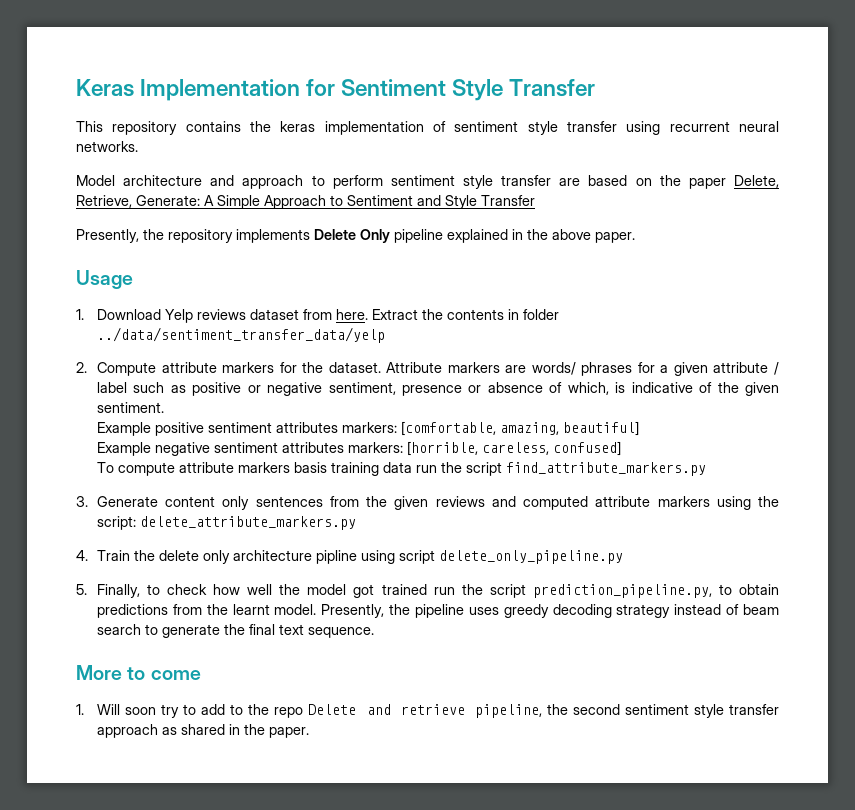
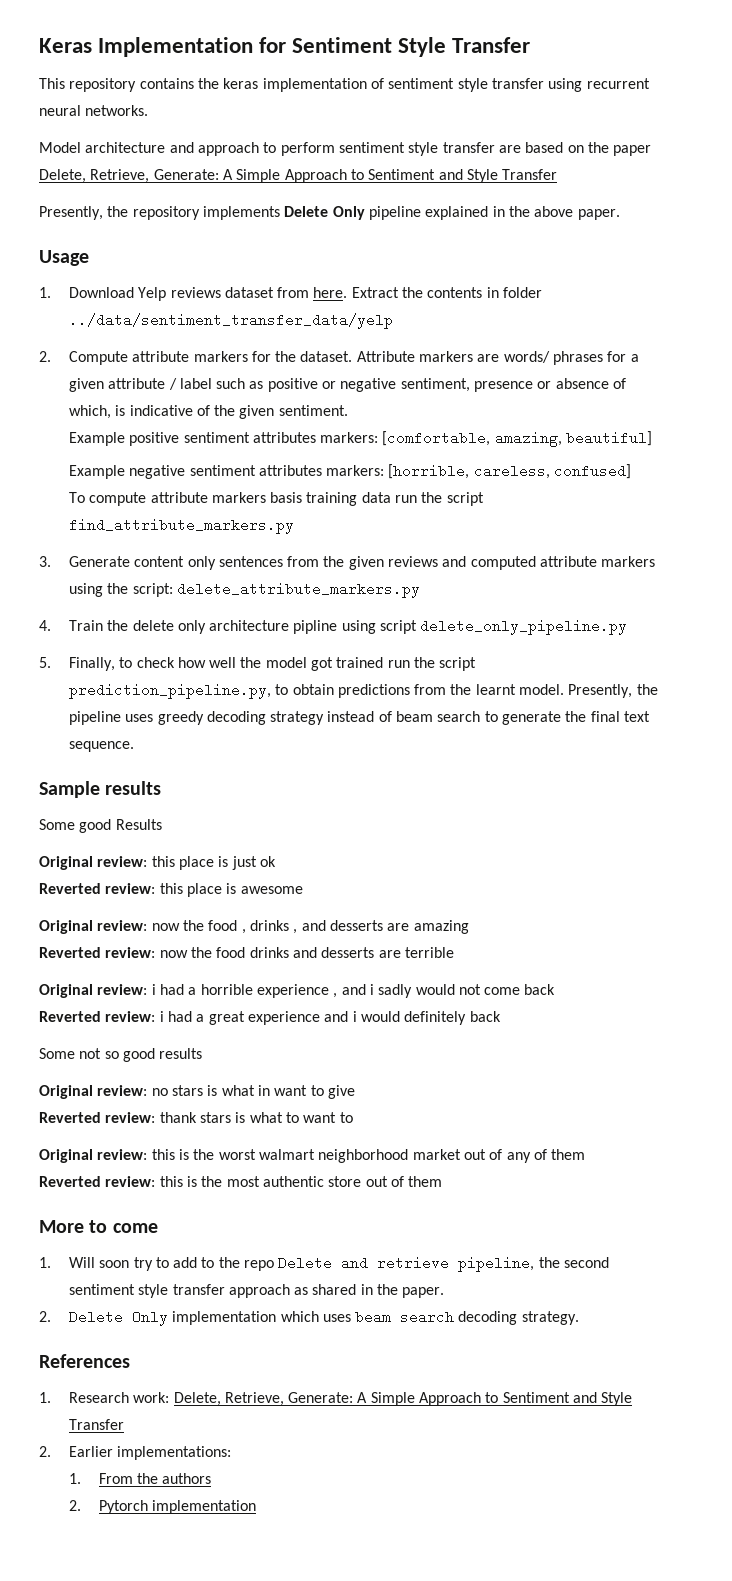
+ Sample results
+ Some good Results
+ Original review: this place is just ok
+ Reverted review: this place is awesome
+ Original review: now the food , drinks , and desserts are amazing
+ Reverted review: now the food drinks and desserts are terrible
+ Original review: i had a horrible experience , and i sadly would not come back
+ Reverted review: i had a great experience and i would definitely back
+ Some not so good results
+ Original review: no stars is what in want to give
+ Reverted review: thank stars is what to want to
+ Original review: this is the worst walmart neighborhood market out of any of them
+ Reverted review: this is the most authentic store out of them
+ 2. Delete Only implementation which uses beam search decoding strategy.
+ References
+ 1. Research work: Delete, Retrieve, Generate: A Simple Approach to Sentiment and Style Transfer
+ 2. Earlier implementations:
+ 1. From the authors
+ 2. Pytorch implementation

